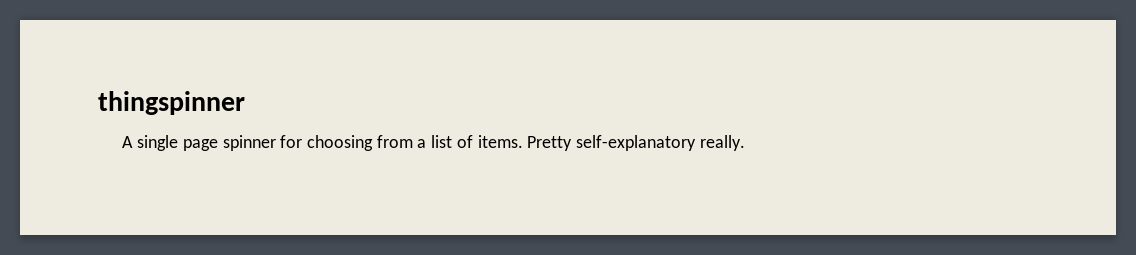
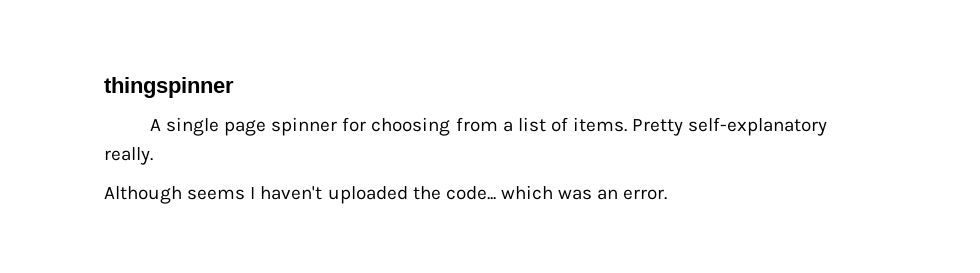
+ Although seems I haven't uploaded the code... which was an error.

